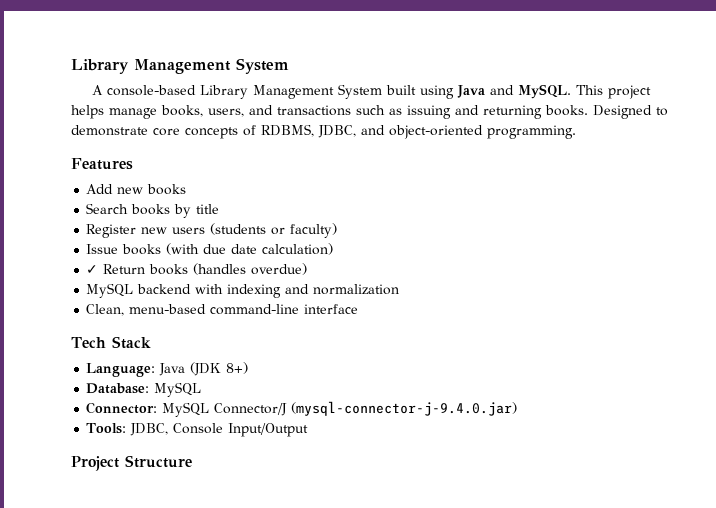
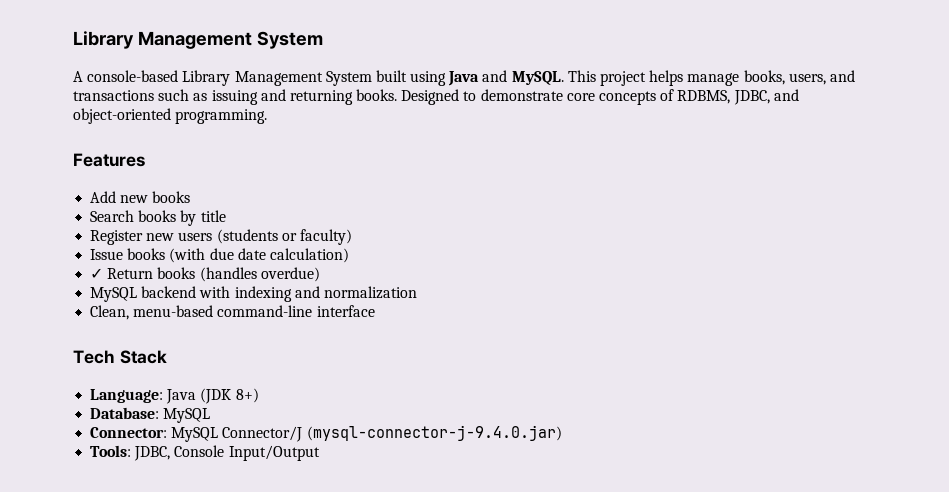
- Project Structure

